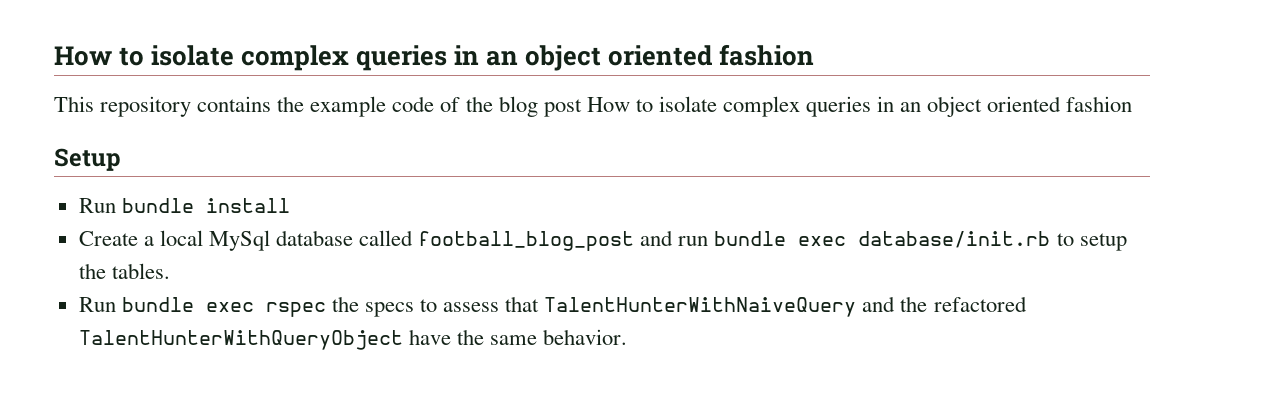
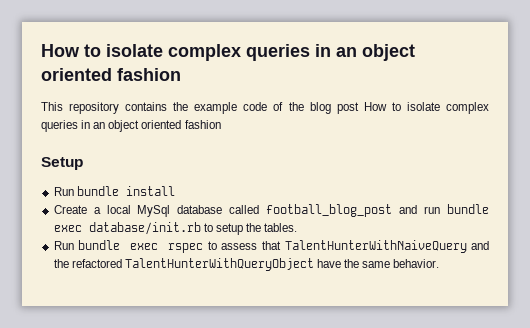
- Run bundle exec rspec the specs to assess that TalentHunterWithNaiveQuery and the refactored TalentHunterWithQueryObject have the same behavior.
+ Run bundle exec rspec to assess that TalentHunterWithNaiveQuery and the refactored TalentHunterWithQueryObject have the same behavior.

